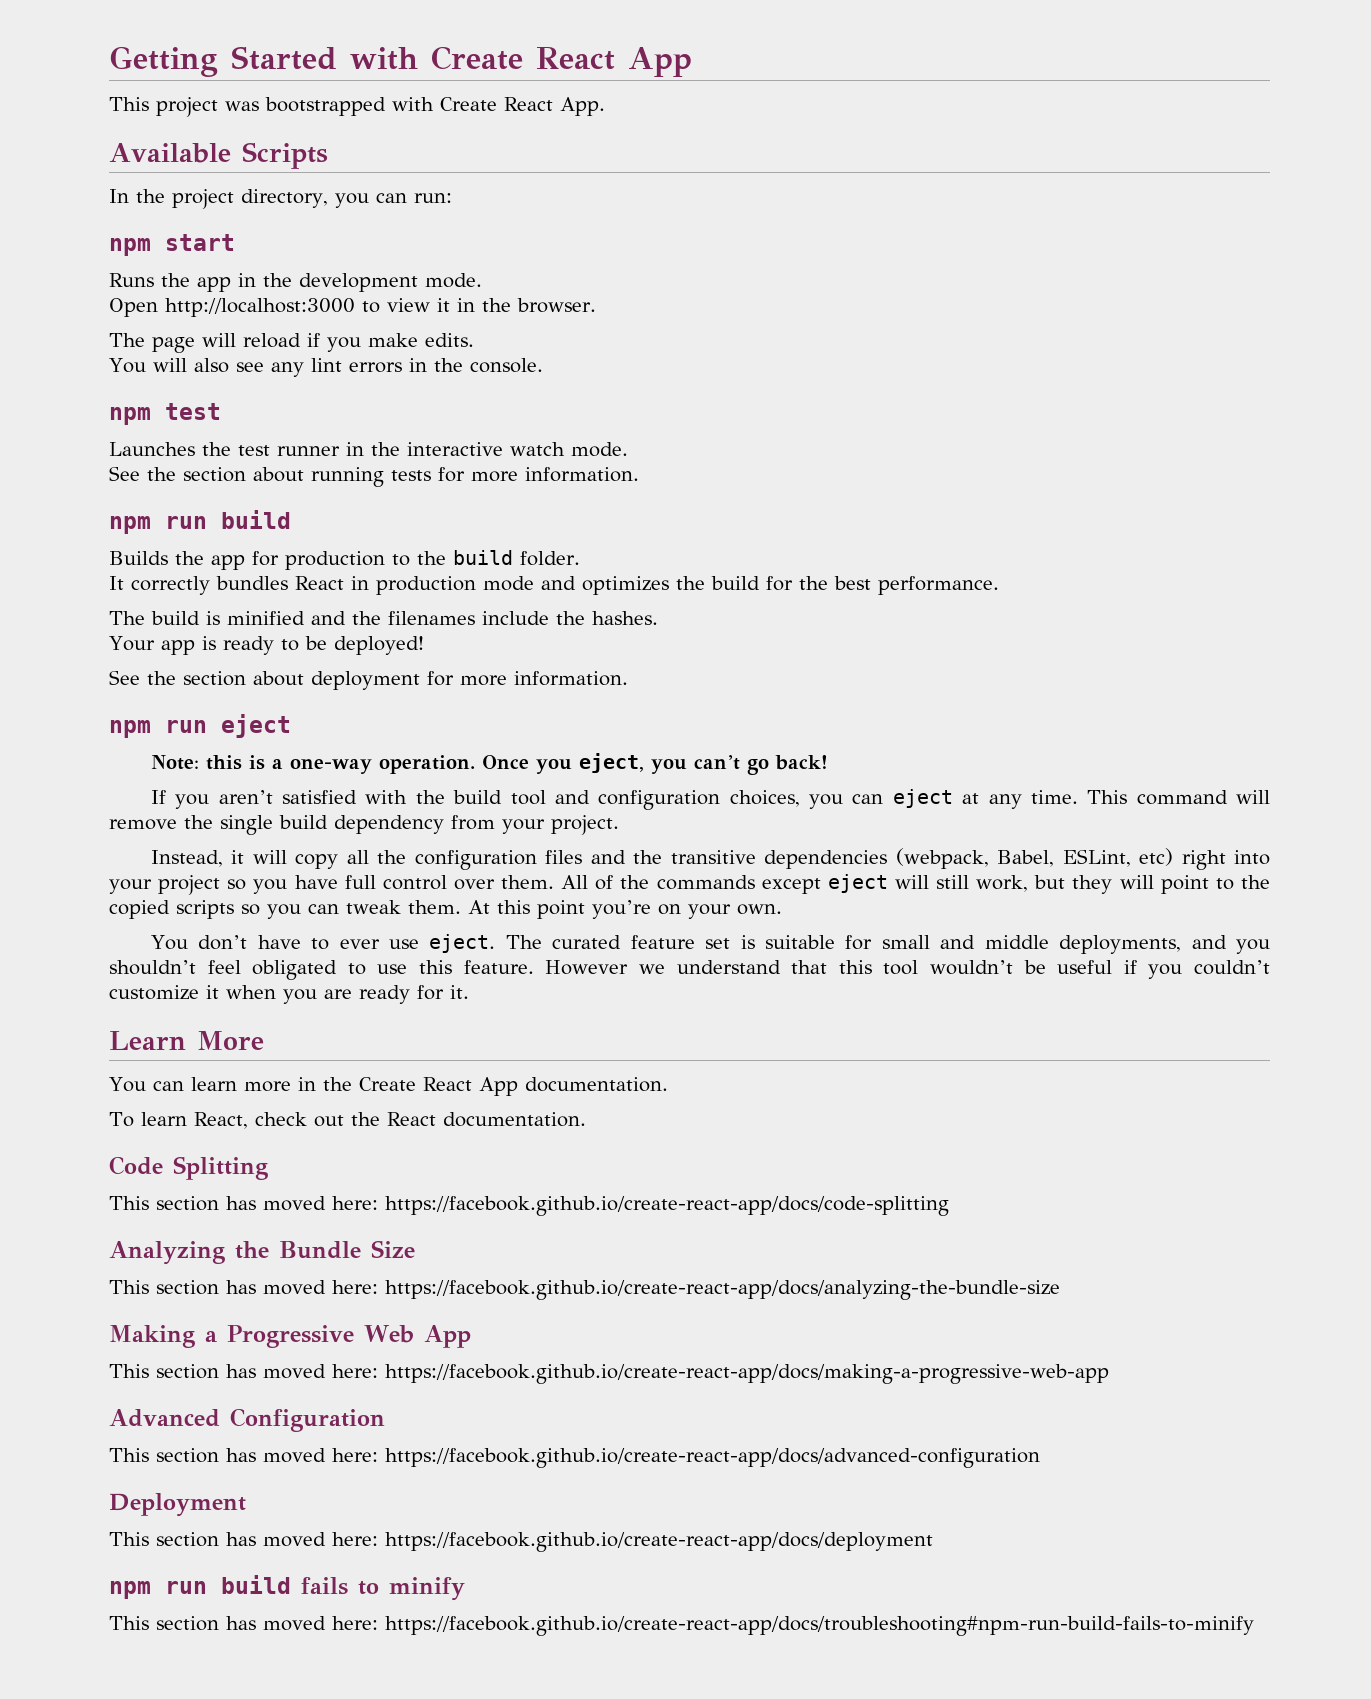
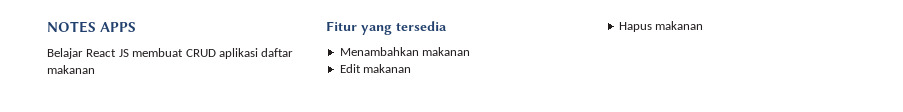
- Getting Started with Create React App
- This project was bootstrapped with Create React App.
- Available Scripts
- In the project directory, you can run:
- npm start
- Runs the app in the development mode.
- Open http://localhost:3000 to view it in the browser.
- The page will reload if you make edits.
- You will also see any lint errors in the console.
- npm test
- Launches the test runner in the interactive watch mode.
- See the section about running tests for more information.
- npm run build
- Builds the app for production to the build folder.
- It correctly bundles React in production mode and optimizes the build for the best performance.
- The build is minified and the filenames include the hashes.
- Your app is ready to be deployed!
- See the section about deployment for more information.
- npm run eject
- Note: this is a one-way operation. Once you eject, you can’t go back!
- If you aren’t satisfied with the build tool and configuration choices, you can eject at any time. This command will remove the single build dependency from your project.
- Instead, it will copy all the configuration files and the transitive dependencies (webpack, Babel, ESLint, etc) right into your project so you have full control over them. All of the commands except eject will still work, but they will point to the copied scripts so you can tweak them. At this point you’re on your own.
- You don’t have to ever use eject. The curated feature set is suitable for small and middle deployments, and you shouldn’t feel obligated to use this feature. However we understand that this tool wouldn’t be useful if you couldn’t customize it when you are ready for it.
- Learn More
- You can learn more in the Create React App documentation.
- To learn React, check out the React documentation.
- Code Splitting
- This section has moved here: https://facebook.github.io/create-react-app/docs/code-splitting
- Analyzing the Bundle Size
- This section has moved here: https://facebook.github.io/create-react-app/docs/analyzing-the-bundle-size
- Making a Progressive Web App
- This section has moved here: https://facebook.github.io/create-react-app/docs/making-a-progressive-web-app
- Advanced Configuration
- This section has moved here: https://facebook.github.io/create-react-app/docs/advanced-configuration
- Deployment
- This section has moved here: https://facebook.github.io/create-react-app/docs/deployment
- npm run build fails to minify
- This section has moved here: https://facebook.github.io/create-react-app/docs/troubleshooting#npm-run-build-fails-to-minify
+ NOTES APPS
+ Belajar React JS membuat CRUD aplikasi daftar makanan
+ Fitur yang tersedia
+ Menambahkan makanan
+ Edit makanan
+ Hapus makanan

